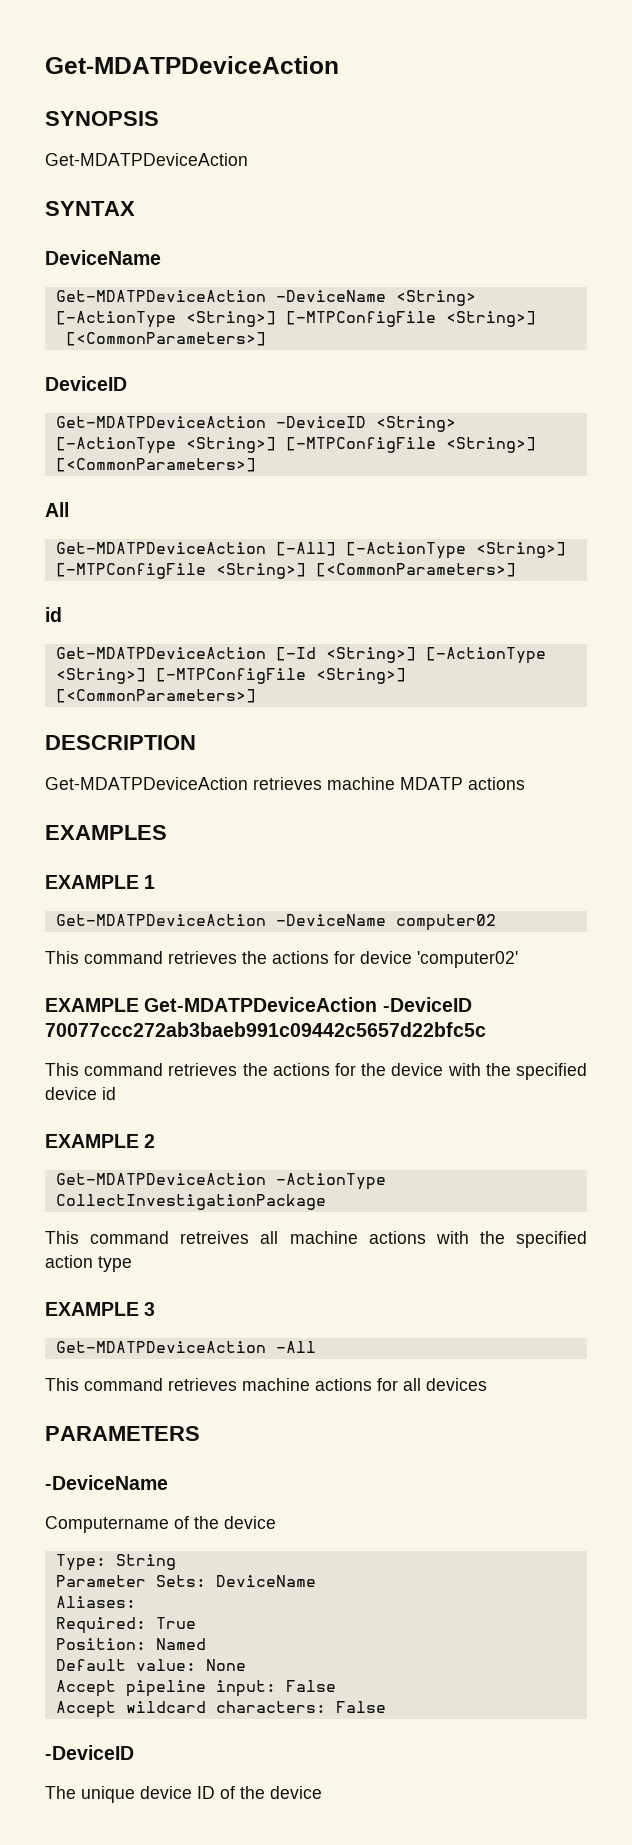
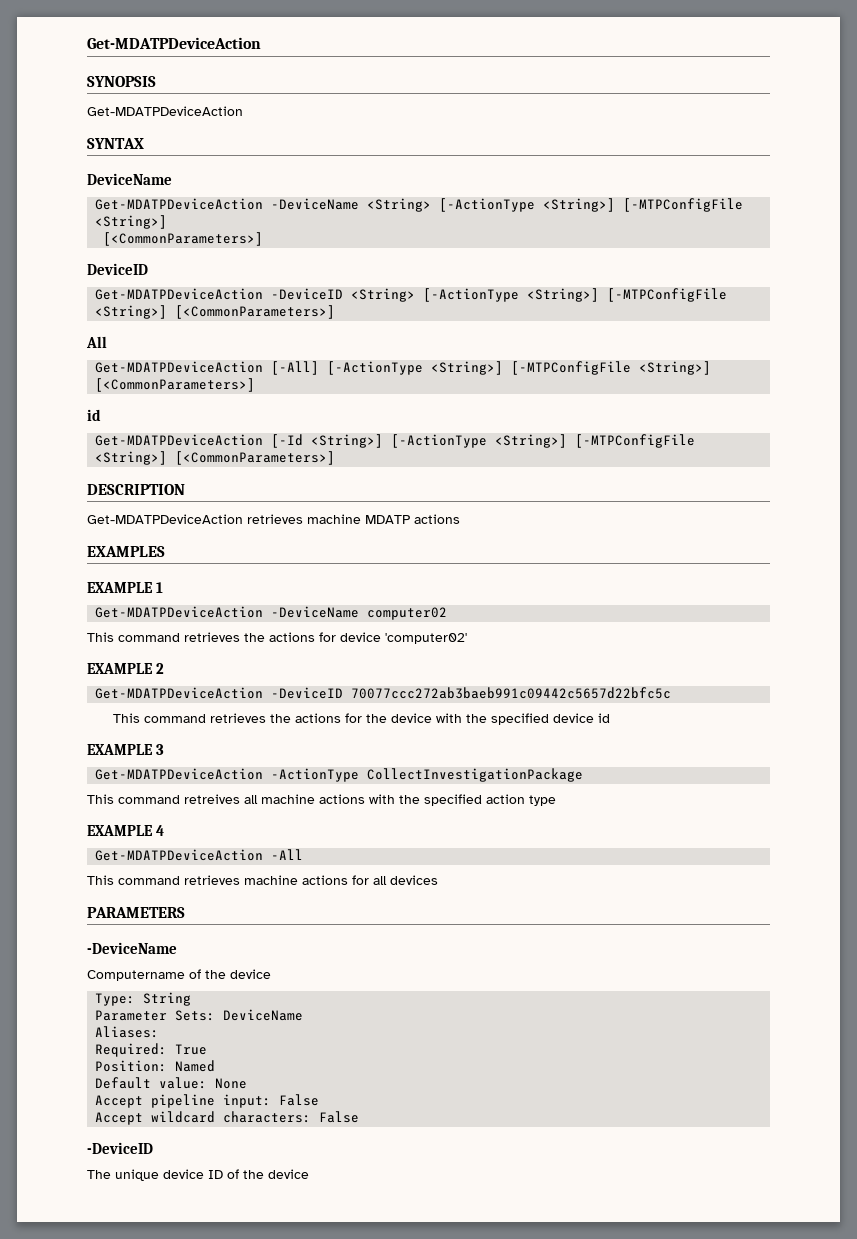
- EXAMPLE Get-MDATPDeviceAction -DeviceID 70077ccc272ab3baeb991c09442c5657d22bfc5c
+ EXAMPLE 2
+ Get-MDATPDeviceAction -DeviceID 70077ccc272ab3baeb991c09442c5657d22bfc5c
- EXAMPLE 2
+ EXAMPLE 3
- EXAMPLE 3
+ EXAMPLE 4

